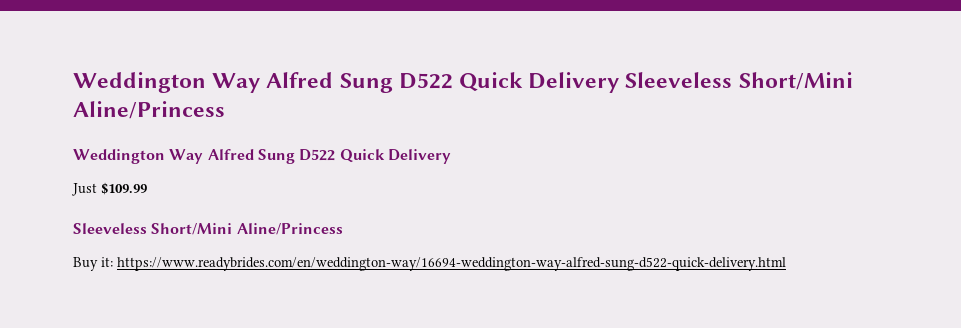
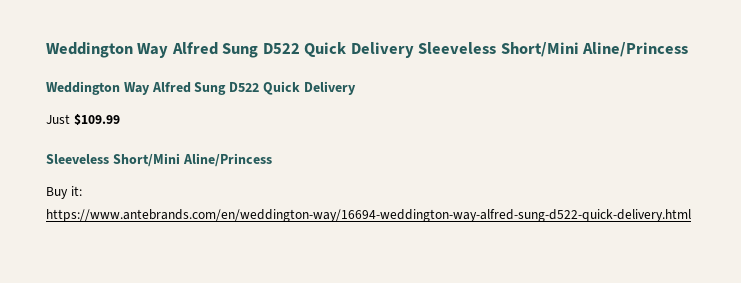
- Buy it: https://www.readybrides.com/en/weddington-way/16694-weddington-way-alfred-sung-d522-quick-delivery.html
+ Buy it: https://www.antebrands.com/en/weddington-way/16694-weddington-way-alfred-sung-d522-quick-delivery.html

